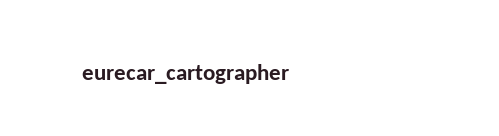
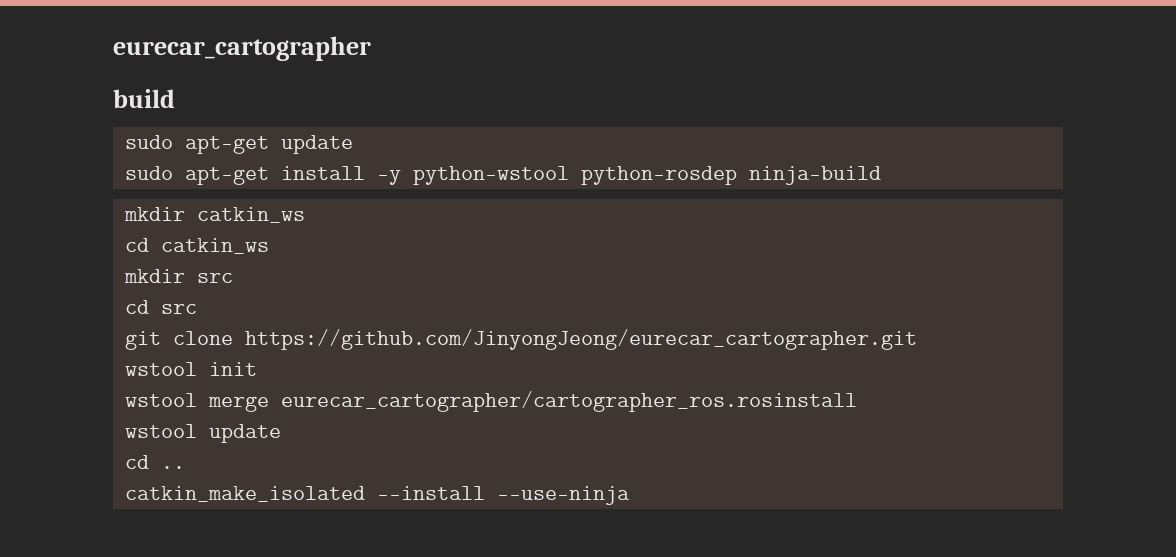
+ build
+ sudo apt-get update
+ sudo apt-get install -y python-wstool python-rosdep ninja-build
+ mkdir catkin_ws
+ cd catkin_ws
+ mkdir src
+ cd src
+ git clone https://github.com/JinyongJeong/eurecar_cartographer.git
+ wstool init
+ wstool merge eurecar_cartographer/cartographer_ros.rosinstall
+ wstool update
+ cd ..
+ catkin_make_isolated --install --use-ninja

